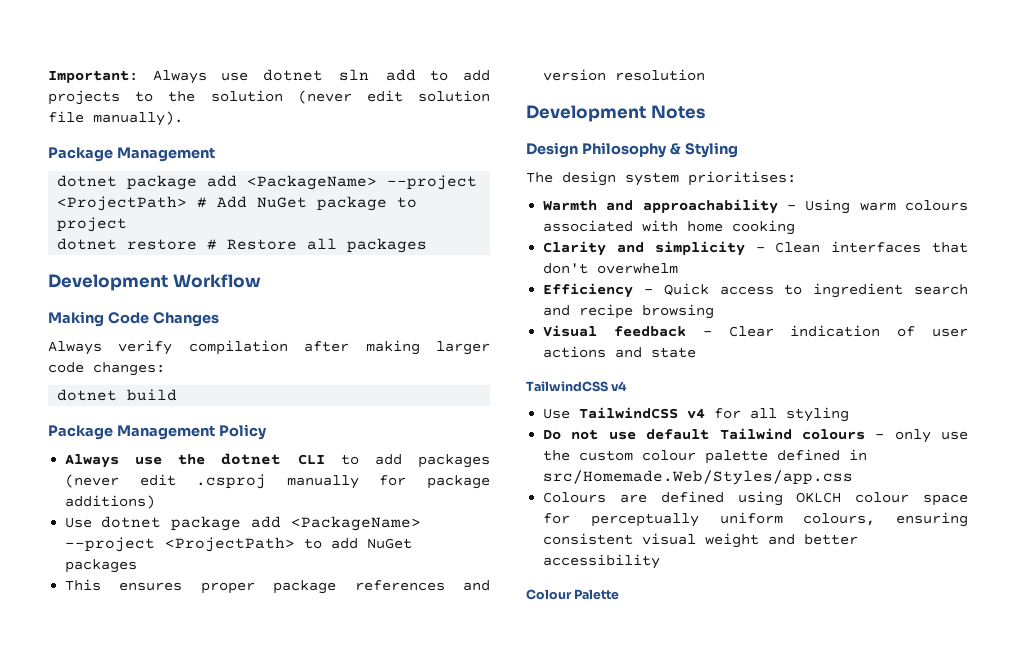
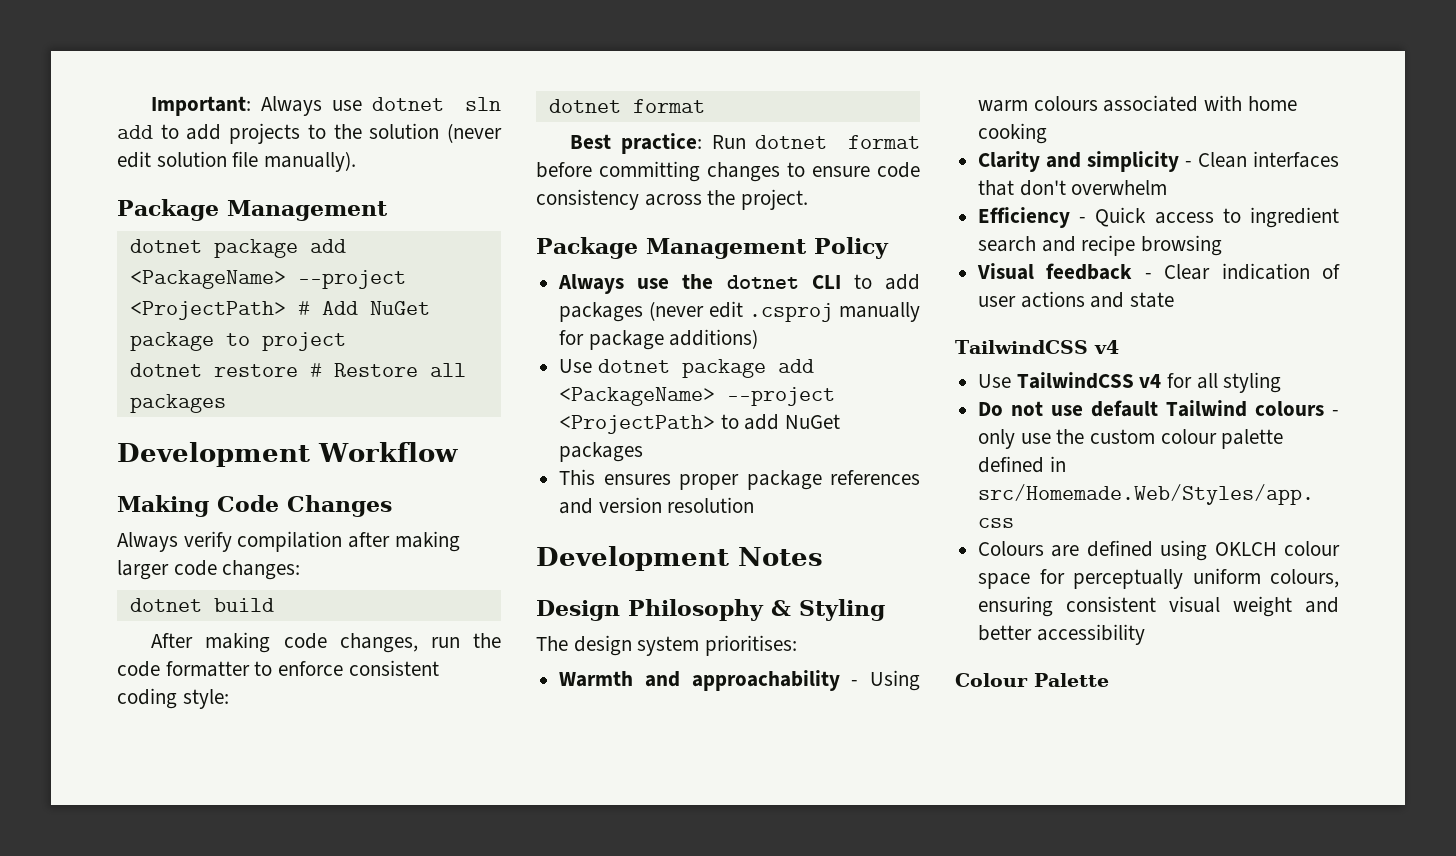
+ After making code changes, run the code formatter to enforce consistent coding style:
+ dotnet format
+ Best practice: Run dotnet format before committing changes to ensure code consistency across the project.

